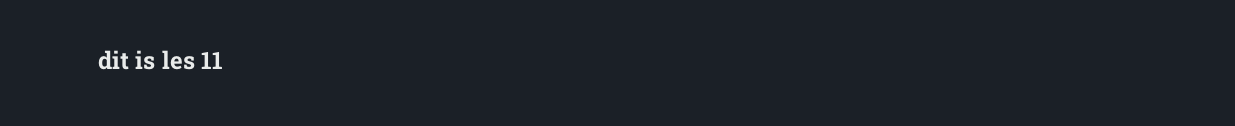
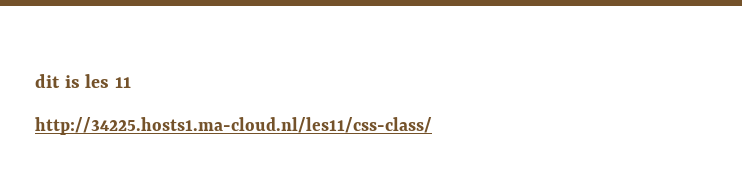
+ http://34225.hosts1.ma-cloud.nl/les11/css-class/

